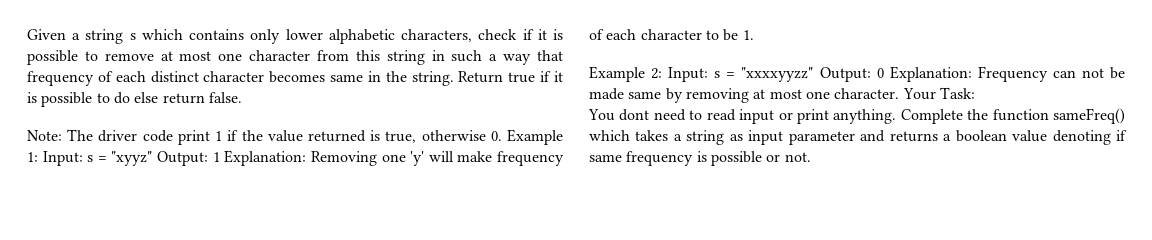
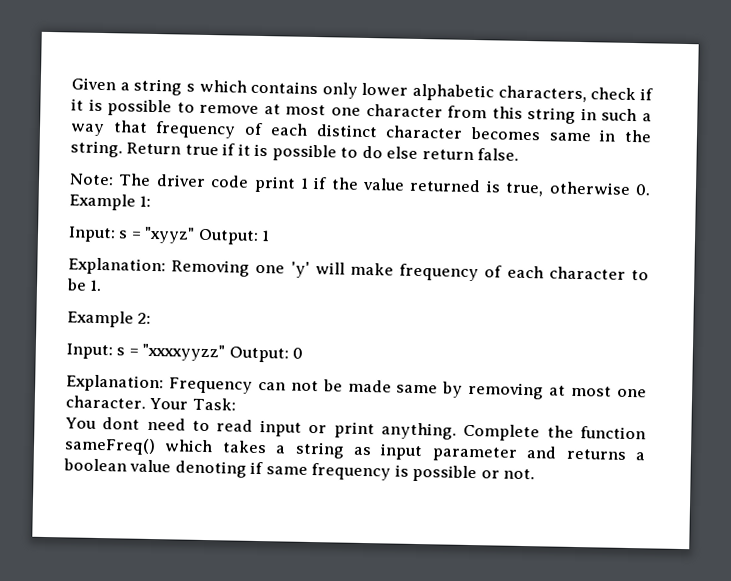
- Note: The driver code print 1 if the value returned is true, otherwise 0. Example 1: Input: s = "xyyz" Output: 1 Explanation: Removing one 'y' will make frequency of each character to be 1.
+ Note: The driver code print 1 if the value returned is true, otherwise 0. Example 1:
+ Input: s = "xyyz" Output: 1
+ Explanation: Removing one 'y' will make frequency of each character to be 1.
- Example 2: Input: s = "xxxxyyzz" Output: 0 Explanation: Frequency can not be made same by removing at most one character.
+ Example 2:
+ Input: s = "xxxxyyzz" Output: 0
+ Explanation: Frequency can not be made same by removing at most one character.

